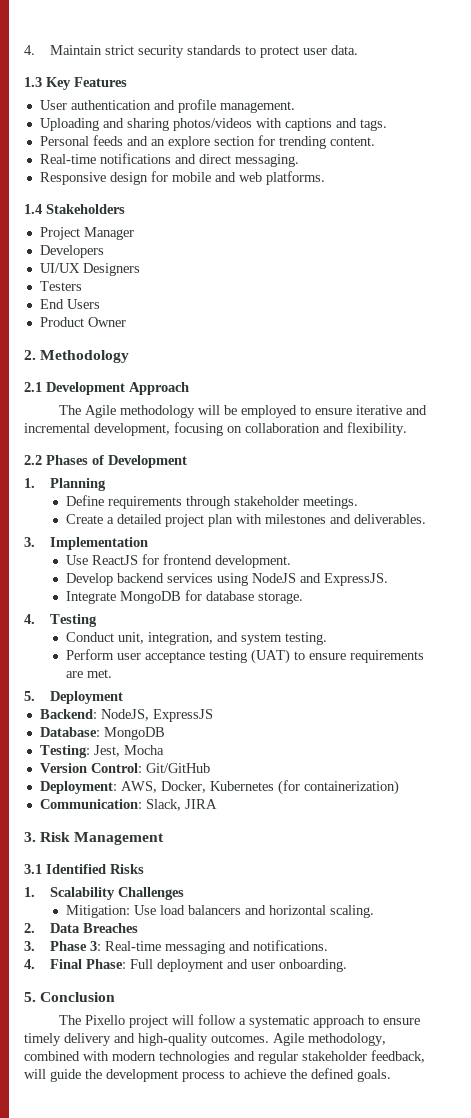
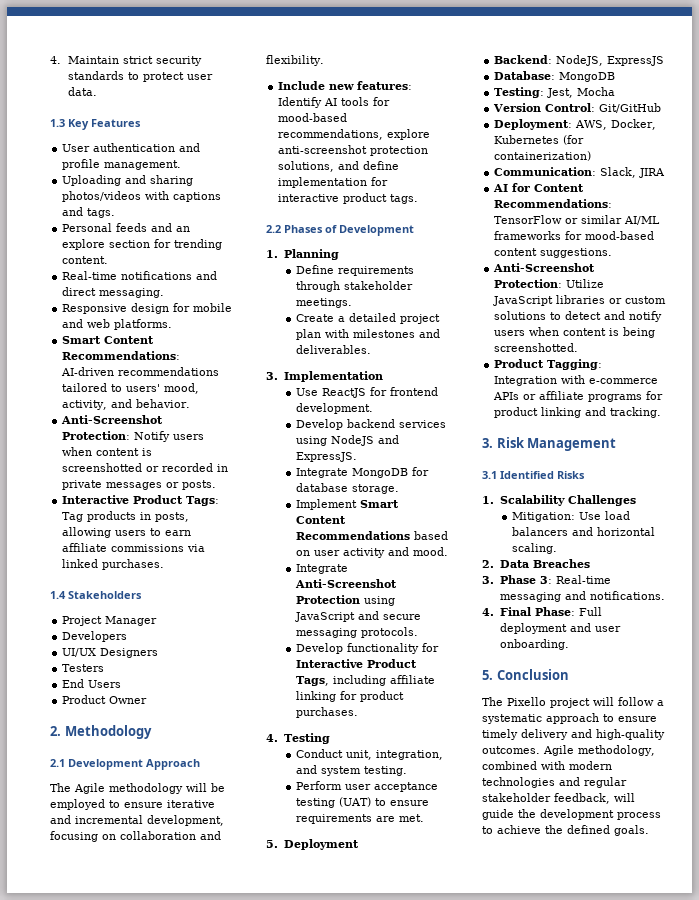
+ Smart Content Recommendations: AI-driven recommendations tailored to users' mood, activity, and behavior.
+ Anti-Screenshot Protection: Notify users when content is screenshotted or recorded in private messages or posts.
+ Interactive Product Tags: Tag products in posts, allowing users to earn affiliate commissions via linked purchases.
+ Include new features: Identify AI tools for mood-based recommendations, explore anti-screenshot protection solutions, and define implementation for interactive product tags.
+ Implement Smart Content Recommendations based on user activity and mood.
+ Integrate Anti-Screenshot Protection using JavaScript and secure messaging protocols.
+ Develop functionality for Interactive Product Tags, including affiliate linking for product purchases.
+ AI for Content Recommendations: TensorFlow or similar AI/ML frameworks for mood-based content suggestions.
+ Anti-Screenshot Protection: Utilize JavaScript libraries or custom solutions to detect and notify users when content is being screenshotted.
+ Product Tagging: Integration with e-commerce APIs or affiliate programs for product linking and tracking.

